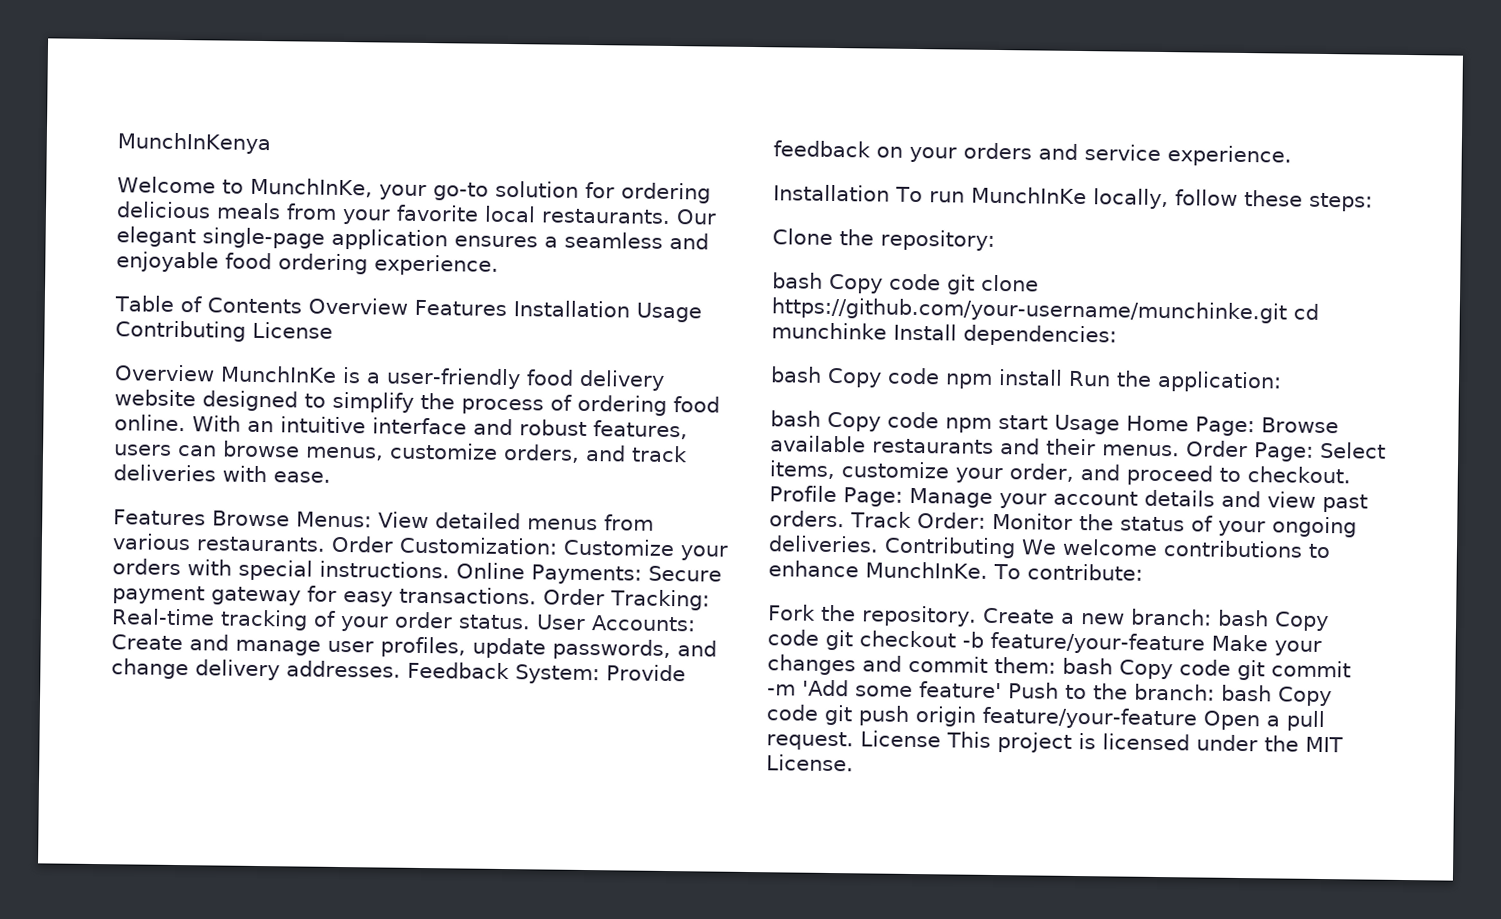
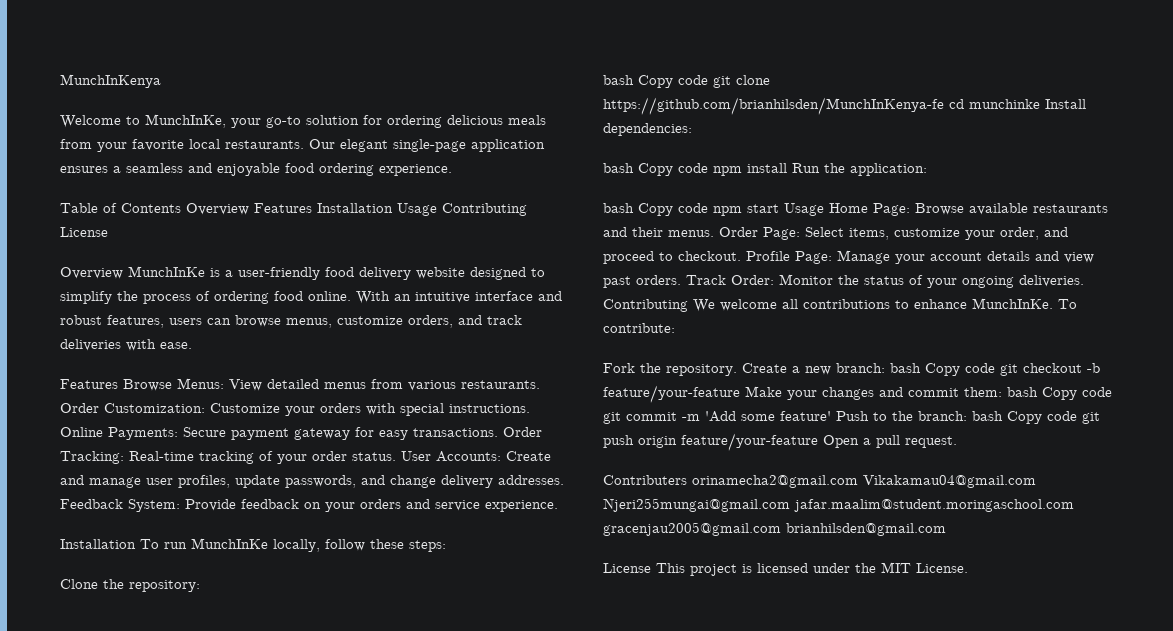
- bash Copy code git clone https://github.com/your-username/munchinke.git cd munchinke Install dependencies:
+ bash Copy code git clone https://github.com/brianhilsden/MunchInKenya-fe cd munchinke Install dependencies:
- Contributing We welcome contributions to enhance MunchInKe.
+ Contributing We welcome all contributions to enhance MunchInKe.
- Create a new branch: bash Copy code git checkout -b feature/your-feature Make your changes and commit them: bash Copy code git commit -m 'Add some feature' Push to the branch: bash Copy code git push origin feature/your-feature Open a pull request. License This project is licensed under the MIT License.
+ Create a new branch: bash Copy code git checkout -b feature/your-feature Make your changes and commit them: bash Copy code git commit -m 'Add some feature' Push to the branch: bash Copy code git push origin feature/your-feature Open a pull request.
+ Contributers orinamecha2@gmail.com Vikakamau04@gmail.com Njeri255mungai@gmail.com jafar.maalim@student.moringaschool.com gracenjau2005@gmail.com brianhilsden@gmail.com
+ License This project is licensed under the MIT License.

